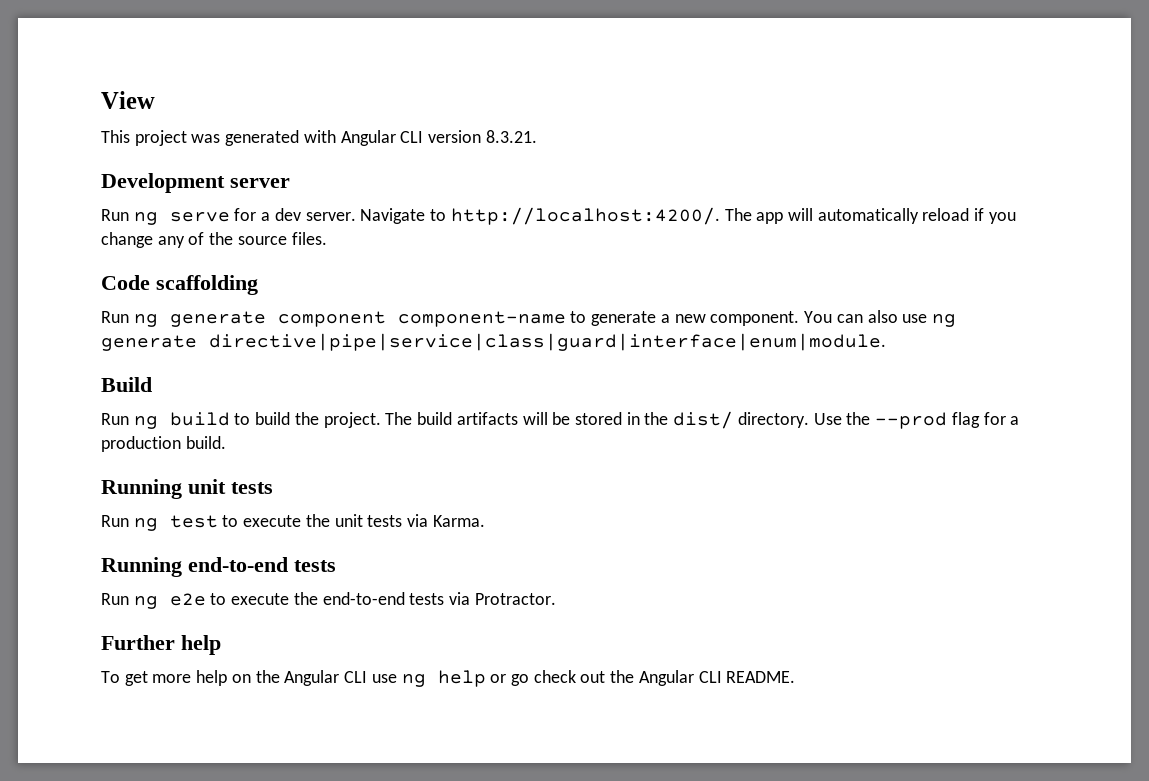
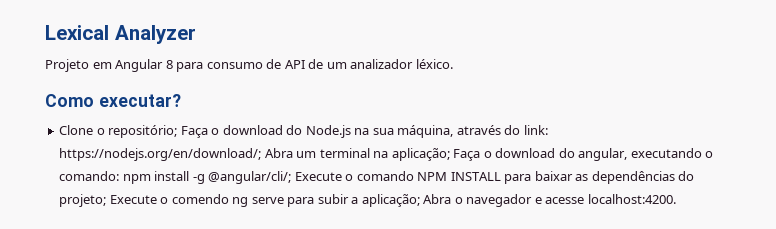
- View
- This project was generated with Angular CLI version 8.3.21.
- Development server
- Run ng serve for a dev server. Navigate to http://localhost:4200/. The app will automatically reload if you change any of the source files.
- Code scaffolding
- Run ng generate component component-name to generate a new component. You can also use ng generate directive|pipe|service|class|guard|interface|enum|module.
- Build
- Run ng build to build the project. The build artifacts will be stored in the dist/ directory. Use the --prod flag for a production build.
- Running unit tests
- Run ng test to execute the unit tests via Karma.
- Running end-to-end tests
- Run ng e2e to execute the end-to-end tests via Protractor.
- Further help
- To get more help on the Angular CLI use ng help or go check out the Angular CLI README.
+ Lexical Analyzer
+ Projeto em Angular 8 para consumo de API de um analizador léxico.
+ Como executar?
+ Clone o repositório; Faça o download do Node.js na sua máquina, através do link: https://nodejs.org/en/download/; Abra um terminal na aplicação; Faça o download do angular, executando o comando: npm install -g @angular/cli/; Execute o comando NPM INSTALL para baixar as dependências do projeto; Execute o comendo ng serve para subir a aplicação; Abra o navegador e acesse localhost:4200.

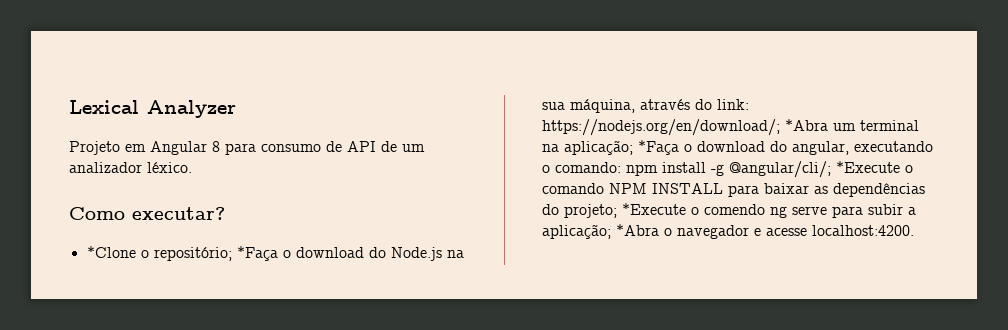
- Clone o repositório; Faça o download do Node.js na sua máquina, através do link: https://nodejs.org/en/download/; Abra um terminal na aplicação; Faça o download do angular, executando o comando: npm install -g @angular/cli/; Execute o comando NPM INSTALL para baixar as dependências do projeto; Execute o comendo ng serve para subir a aplicação; Abra o navegador e acesse localhost:4200.
+ *Clone o repositório; *Faça o download do Node.js na sua máquina, através do link: https://nodejs.org/en/download/; *Abra um terminal na aplicação; *Faça o download do angular, executando o comando: npm install -g @angular/cli/; *Execute o comando NPM INSTALL para baixar as dependências do projeto; *Execute o comendo ng serve para subir a aplicação; *Abra o navegador e acesse localhost:4200.

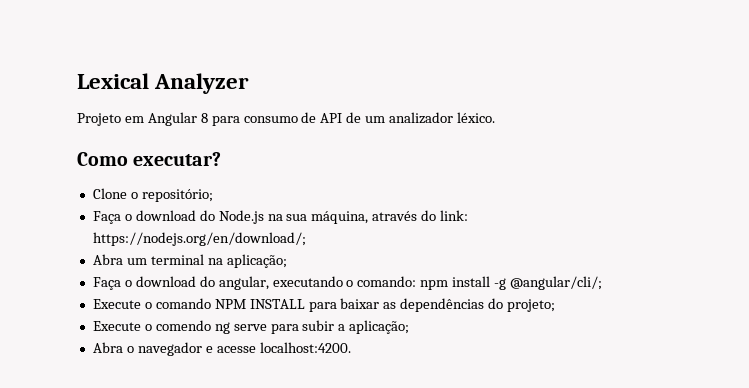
- *Clone o repositório; *Faça o download do Node.js na sua máquina, através do link: https://nodejs.org/en/download/; *Abra um terminal na aplicação; *Faça o download do angular, executando o comando: npm install -g @angular/cli/; *Execute o comando NPM INSTALL para baixar as dependências do projeto; *Execute o comendo ng serve para subir a aplicação; *Abra o navegador e acesse localhost:4200.
+ Clone o repositório;
+ Faça o download do Node.js na sua máquina, através do link: https://nodejs.org/en/download/;
+ Abra um terminal na aplicação;
+ Faça o download do angular, executando o comando: npm install -g @angular/cli/;
+ Execute o comando NPM INSTALL para baixar as dependências do projeto;
+ Execute o comendo ng serve para subir a aplicação;
+ Abra o navegador e acesse localhost:4200.

